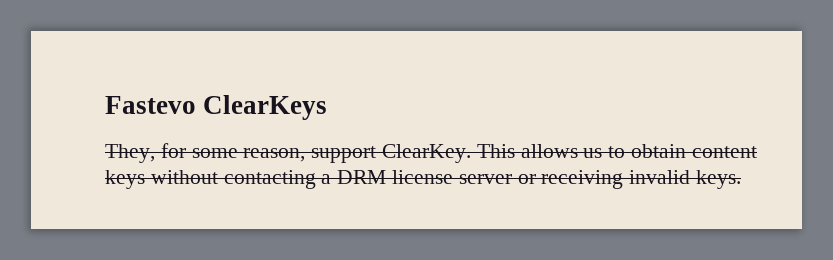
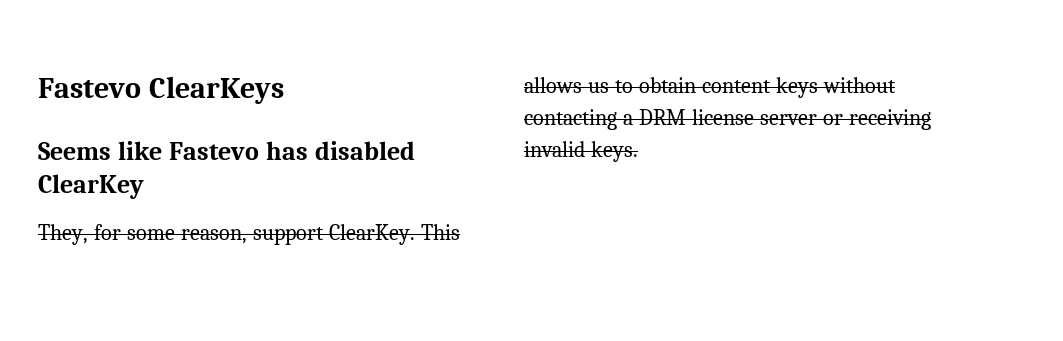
+ Seems like Fastevo has disabled ClearKey

